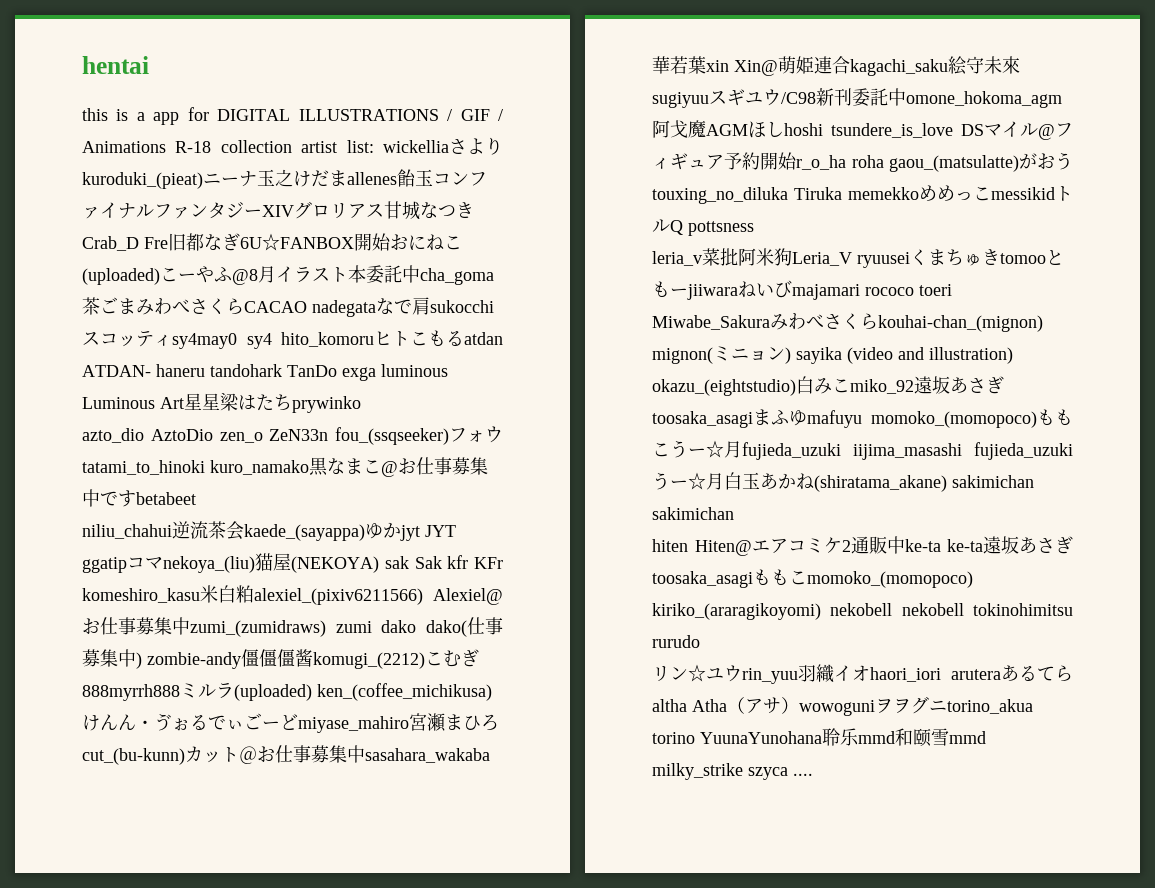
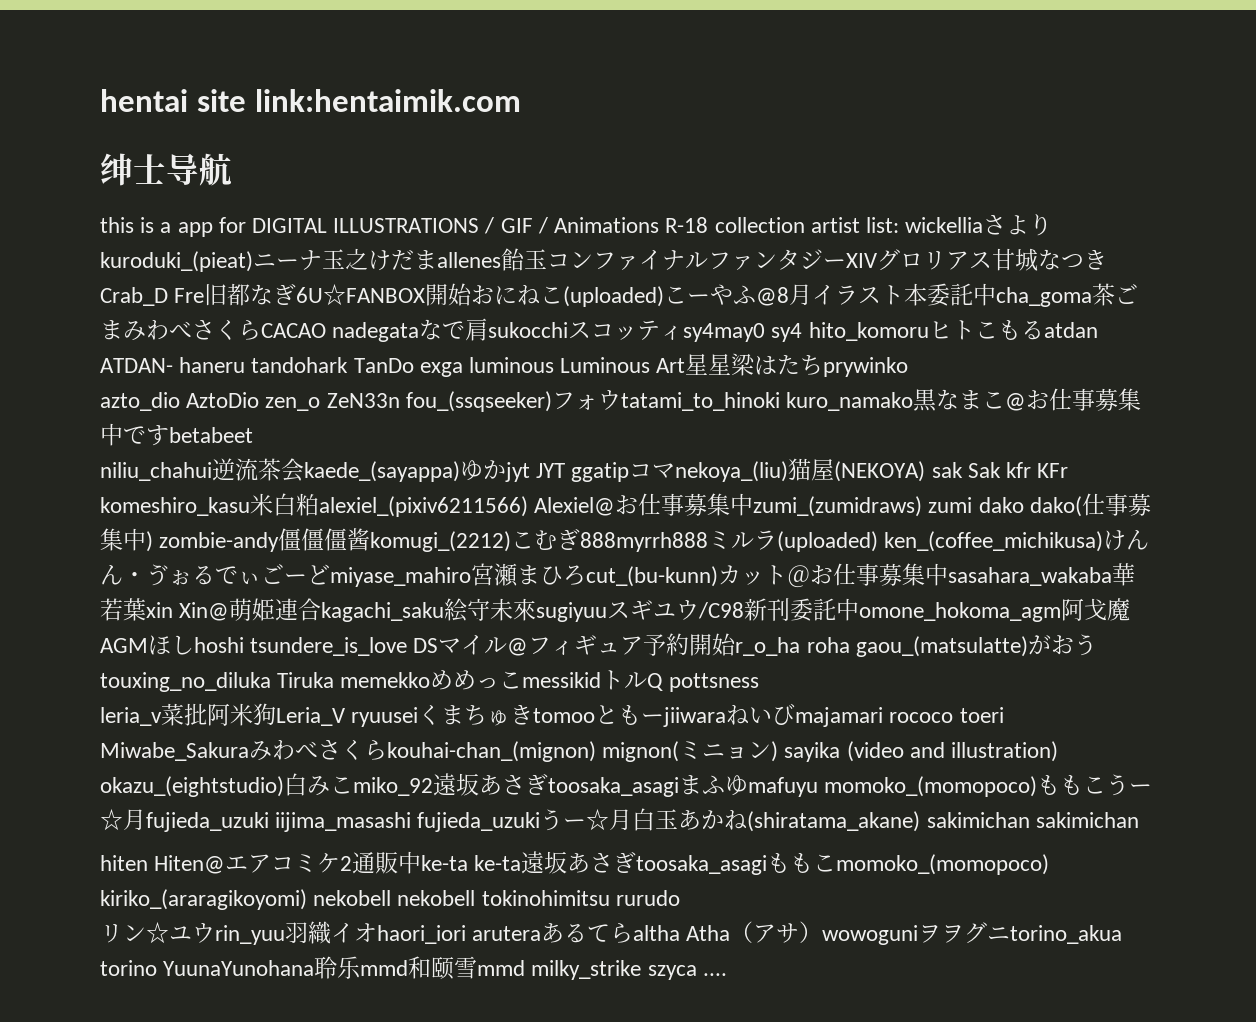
- hentai
+ hentai site link:hentaimik.com
+ 绅士导航

